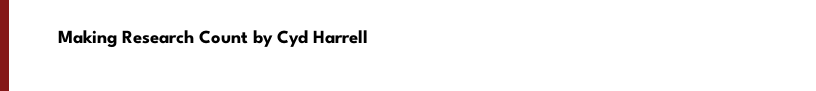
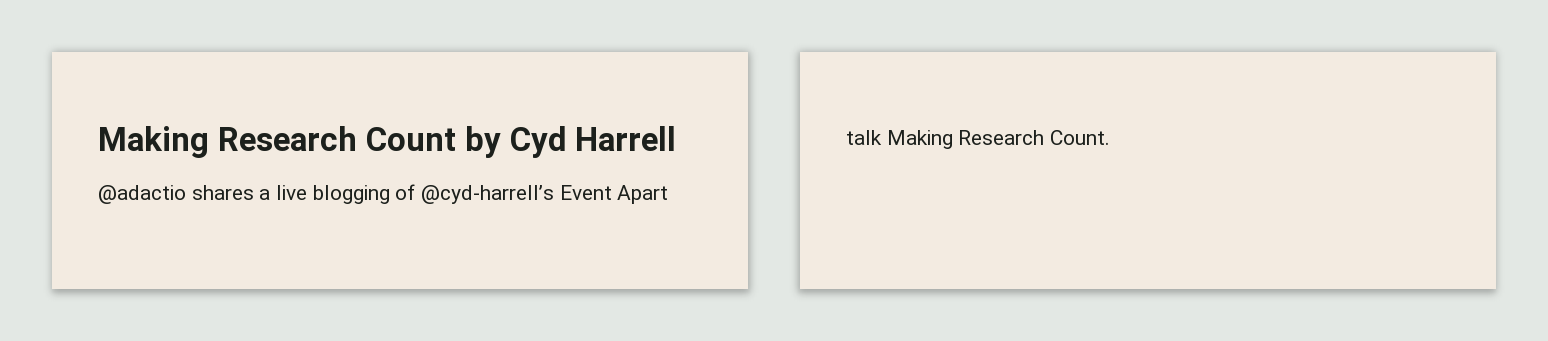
+ @adactio shares a live blogging of @cyd-harrell’s Event Apart talk Making Research Count.

